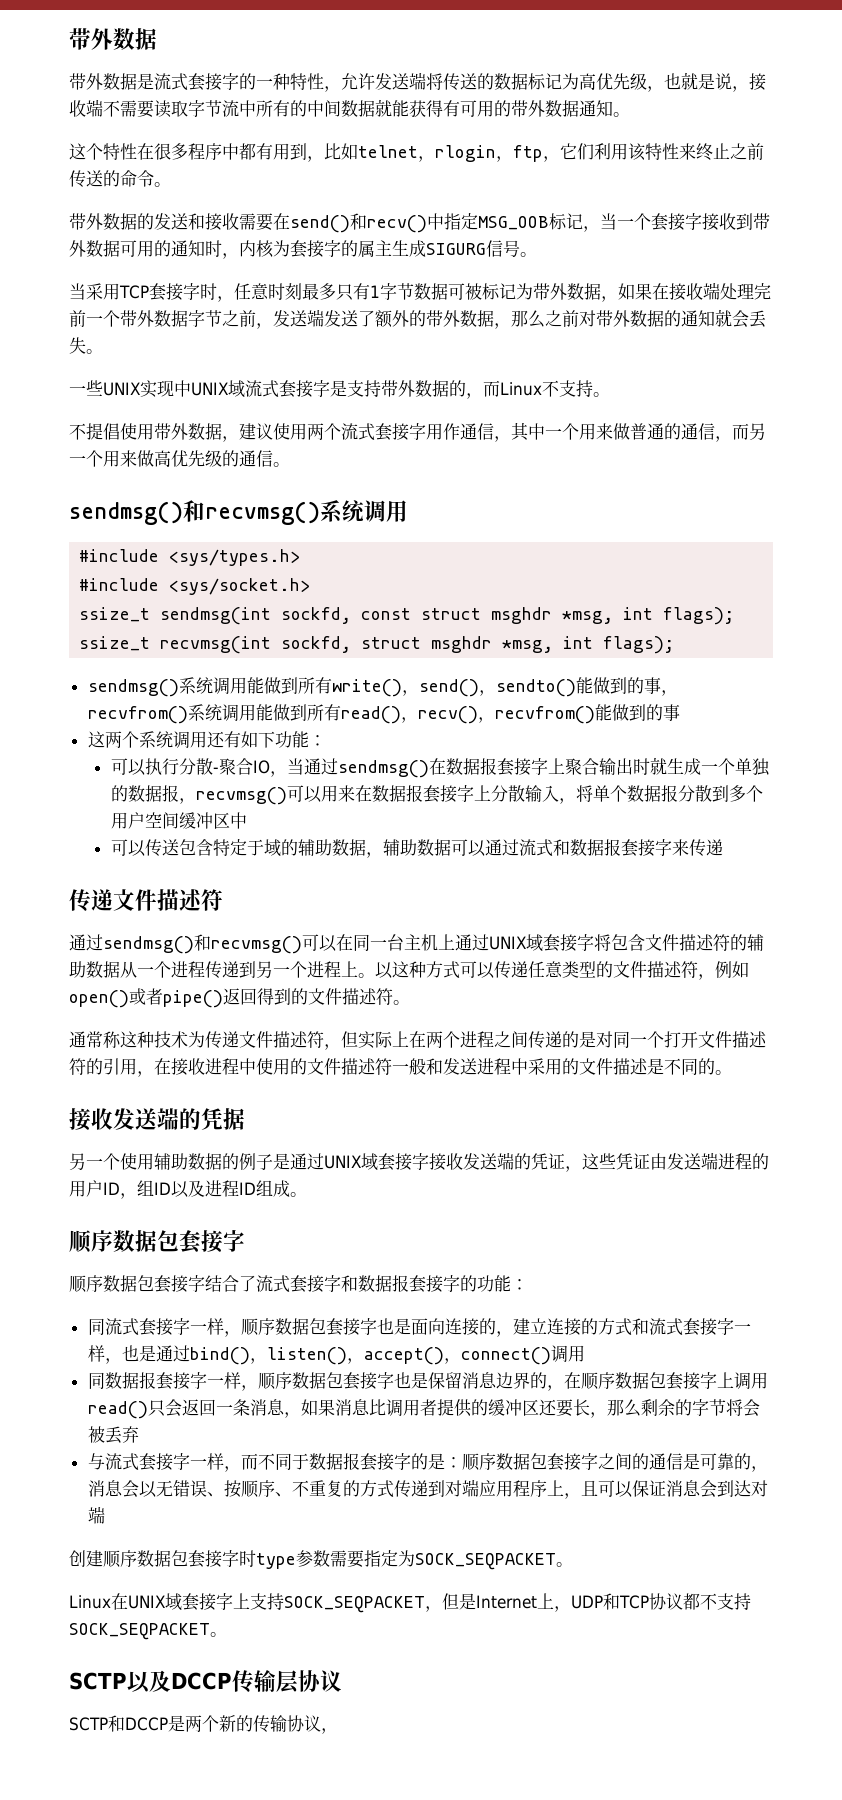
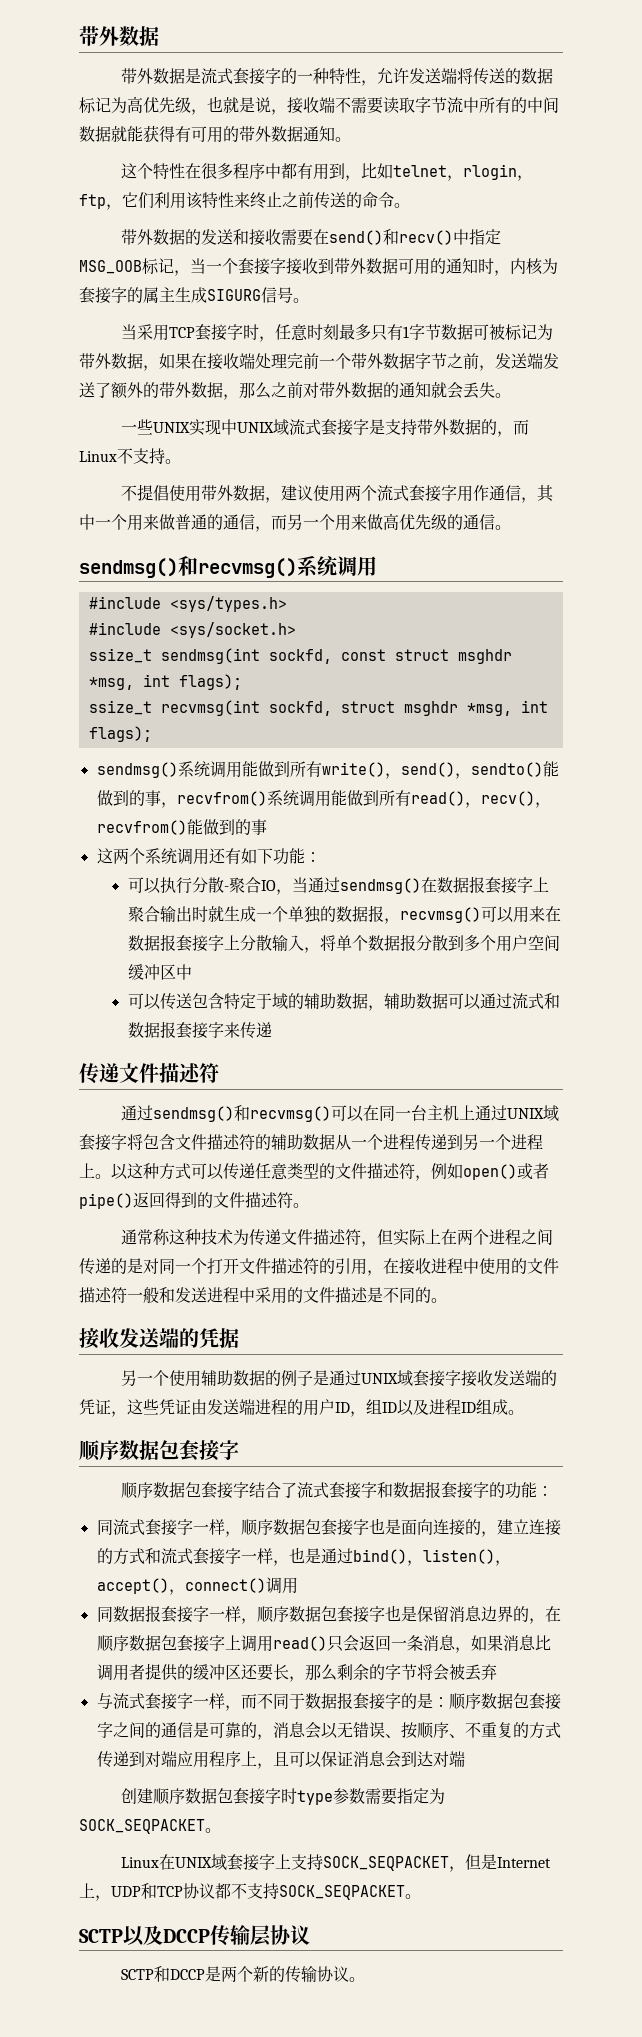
- SCTP和DCCP是两个新的传输协议，
+ SCTP和DCCP是两个新的传输协议。

